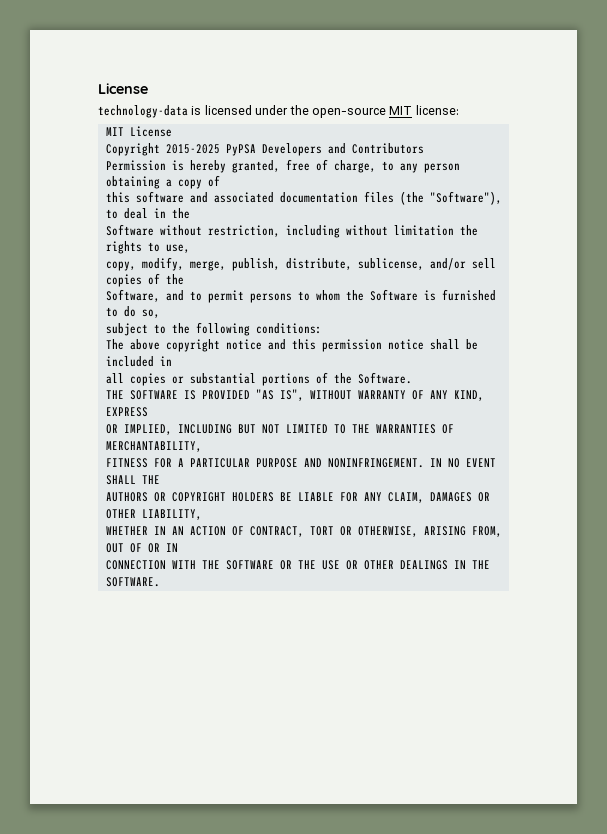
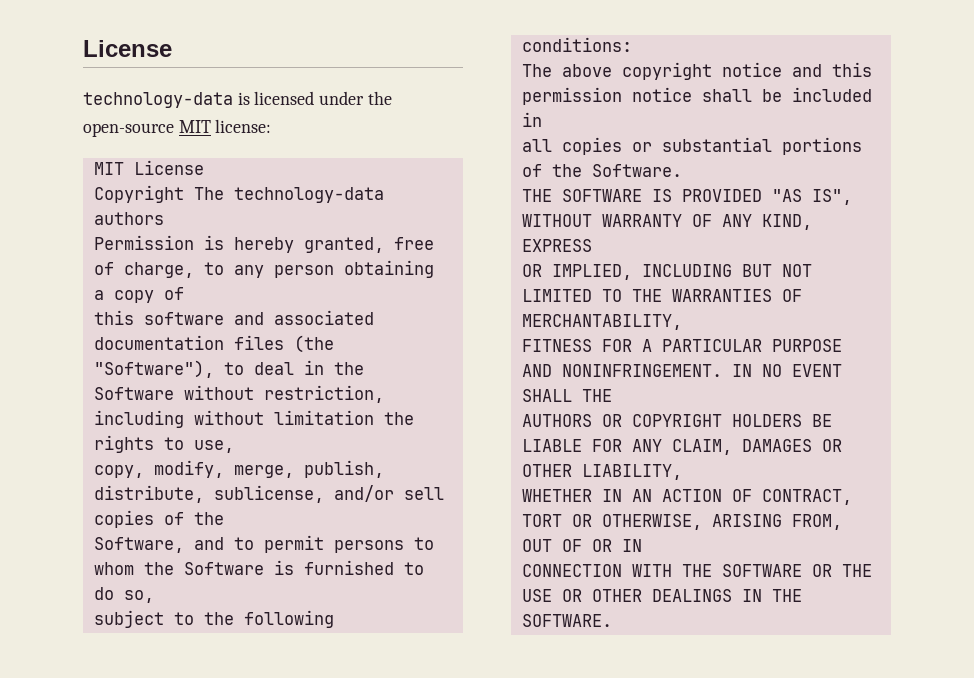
- Copyright 2015-2025 PyPSA Developers and Contributors
+ Copyright The technology-data authors

